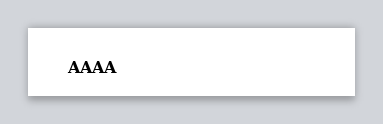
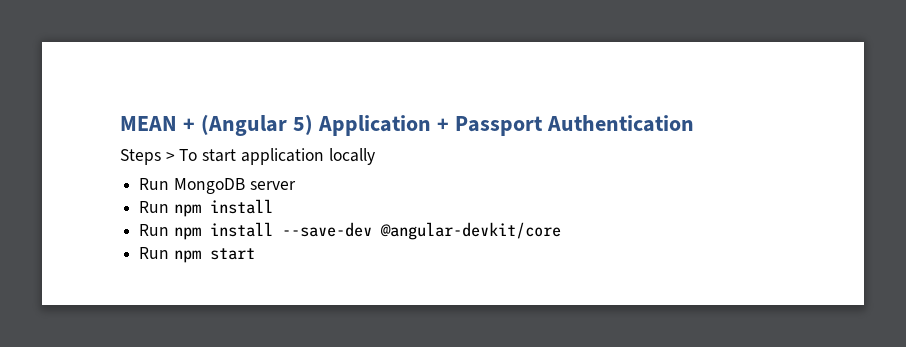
- AAAA
+ MEAN + (Angular 5) Application + Passport Authentication
+ Steps > To start application locally
+ Run MongoDB server
+ Run npm install
+ Run npm install --save-dev @angular-devkit/core
+ Run npm start

